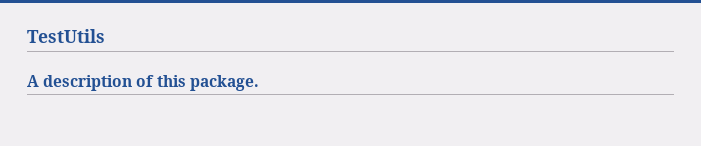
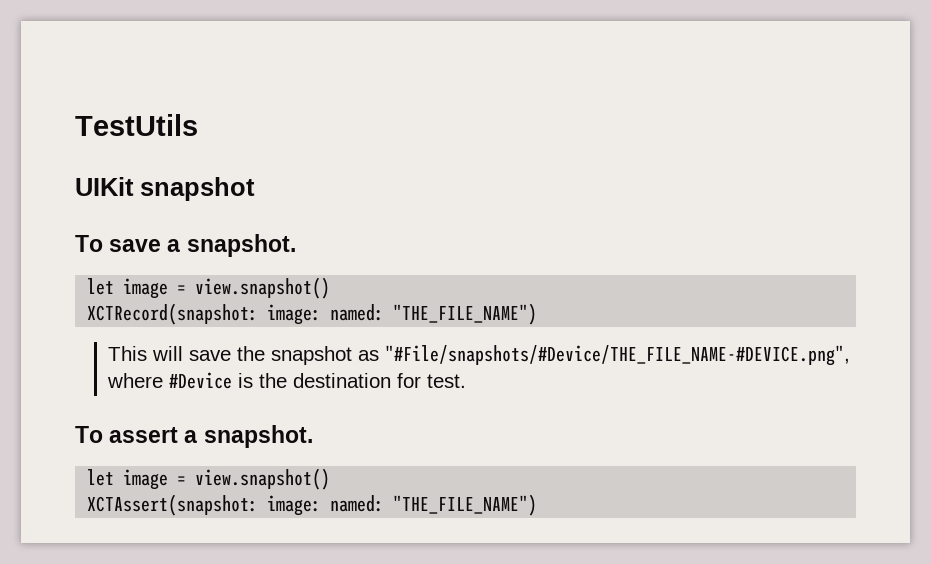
- A description of this package.
+ UIKit snapshot
+ To save a snapshot.
+ let image = view.snapshot()
+ XCTRecord(snapshot: image: named: "THE_FILE_NAME")
+ This will save the snapshot as "#File/snapshots/#Device/THE_FILE_NAME-#DEVICE.png", where #Device is the destination for test.
+ To assert a snapshot.
+ let image = view.snapshot()
+ XCTAssert(snapshot: image: named: "THE_FILE_NAME")

